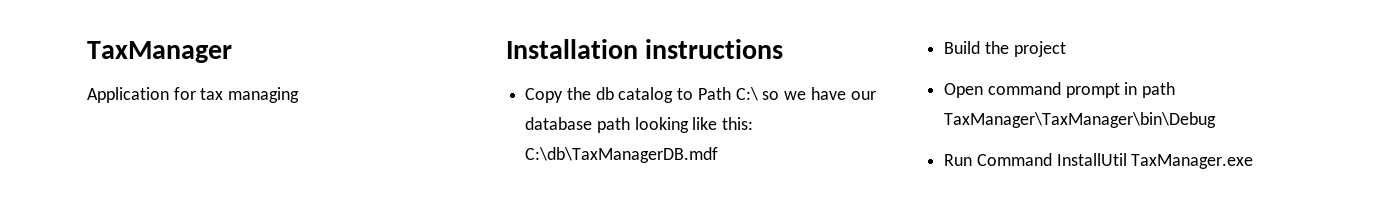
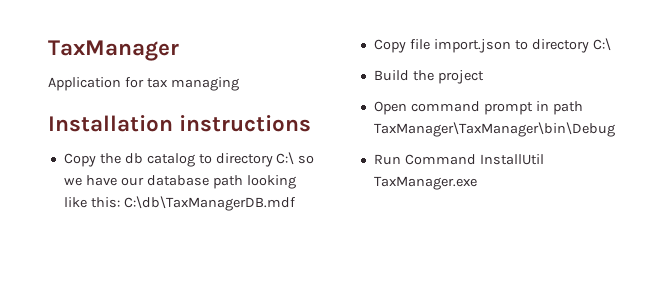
- Copy the db catalog to Path C:\ so we have our database path looking like this: C:\db\TaxManagerDB.mdf
+ Copy the db catalog to directory C:\ so we have our database path looking like this: C:\db\TaxManagerDB.mdf
+ Copy file import.json to directory C:\

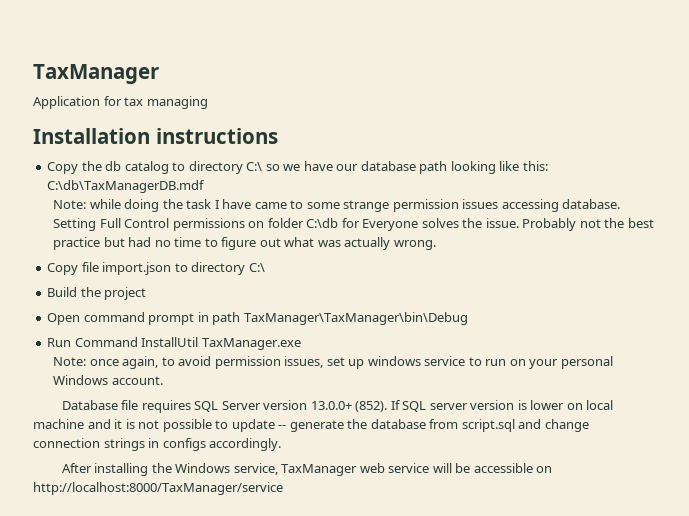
+ Note: while doing the task I have came to some strange permission issues accessing database. Setting Full Control permissions on folder C:\db for Everyone solves the issue. Probably not the best practice but had no time to figure out what was actually wrong.
+ Note: once again, to avoid permission issues, set up windows service to run on your personal Windows account.
+ Database file requires SQL Server version 13.0.0+ (852). If SQL server version is lower on local machine and it is not possible to update -- generate the database from script.sql and change connection strings in configs accordingly.
+ After installing the Windows service, TaxManager web service will be accessible on http://localhost:8000/TaxManager/service

